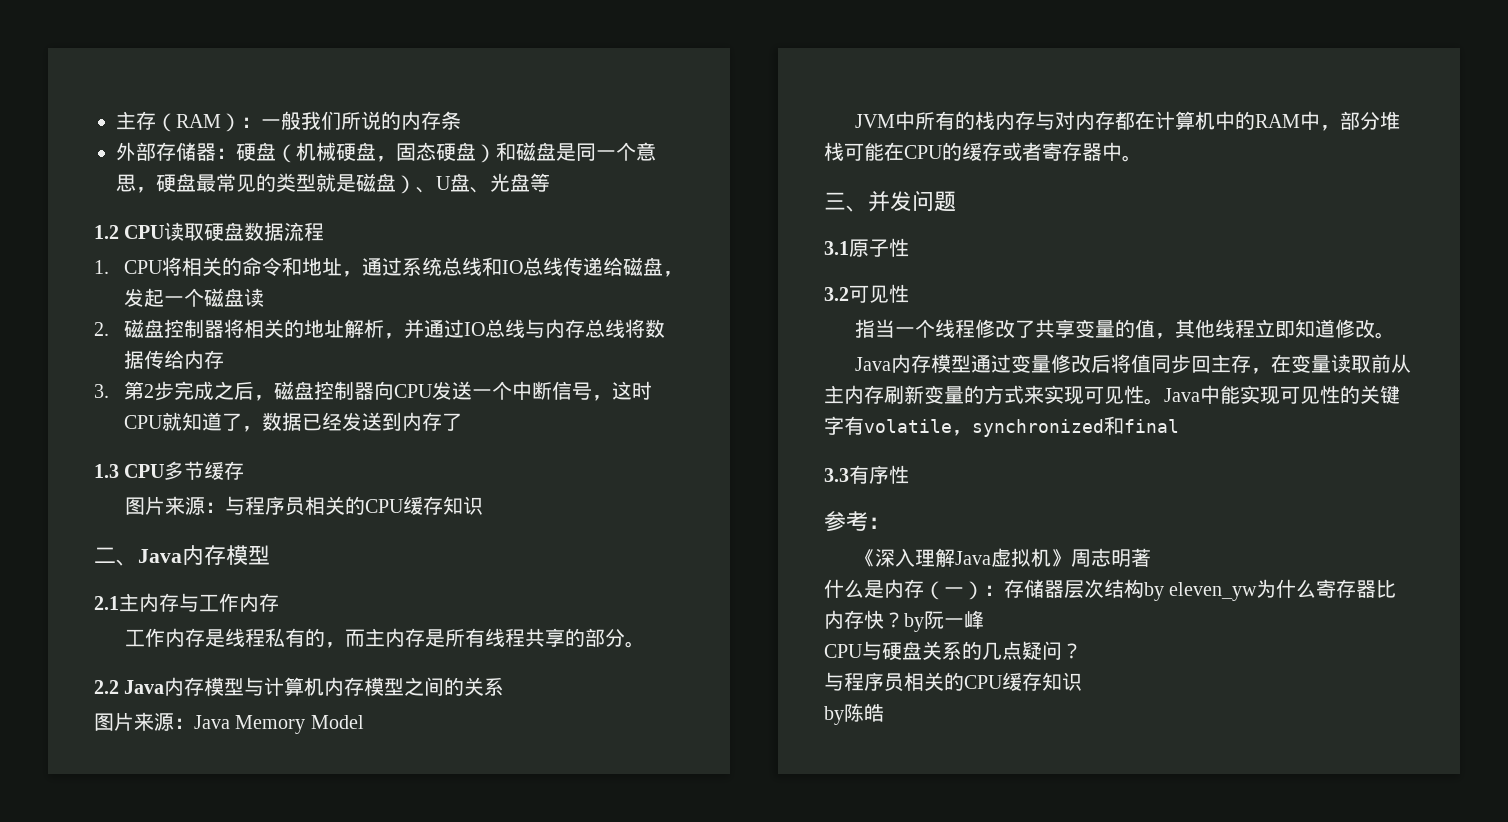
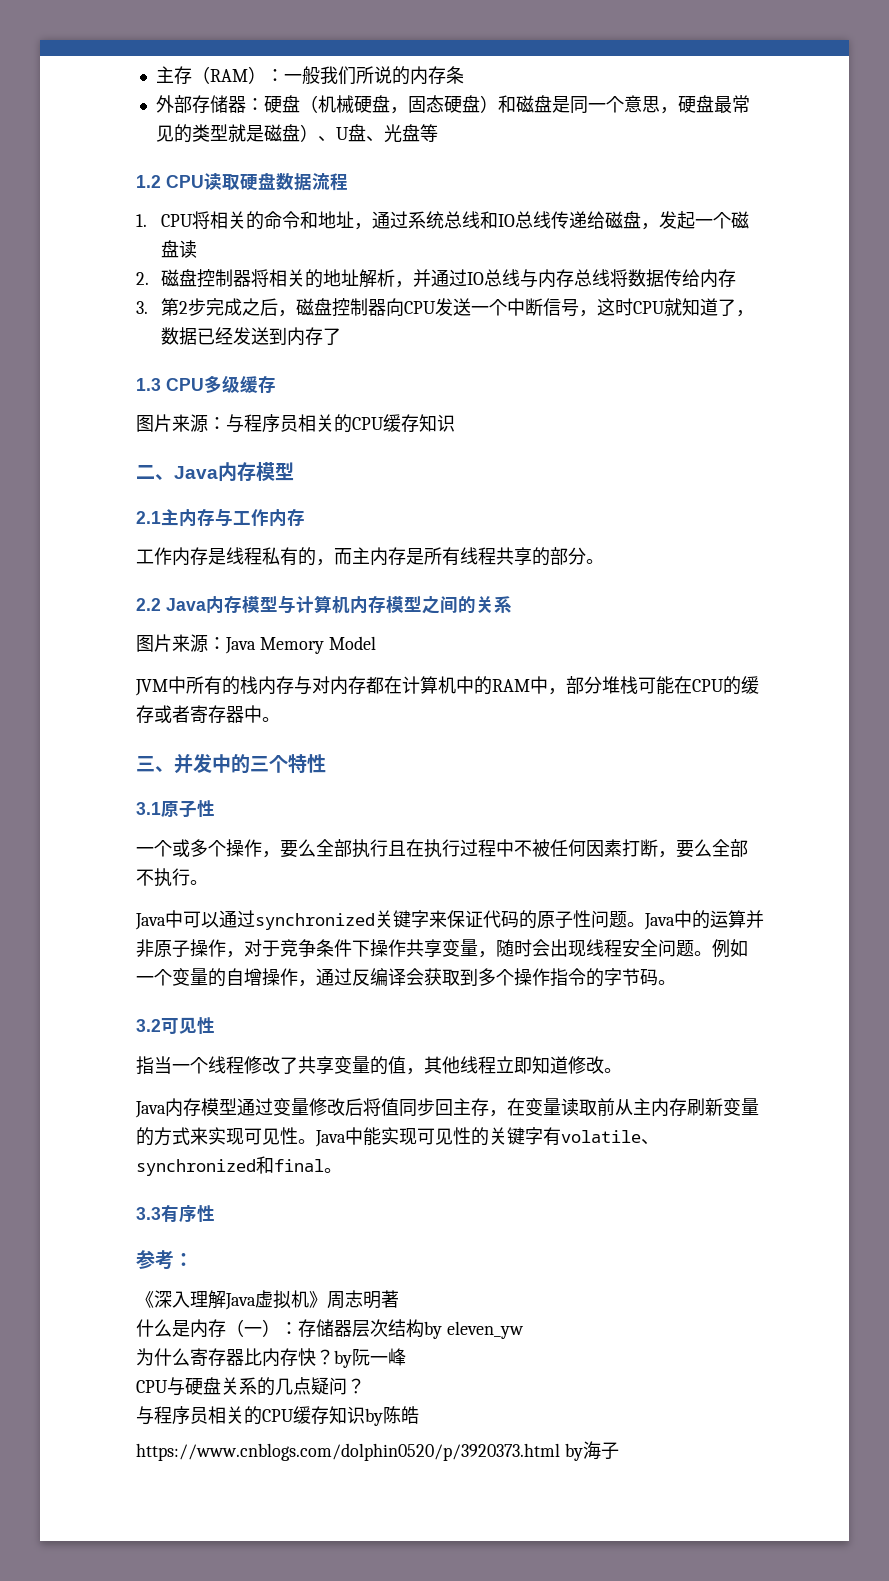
- 1.3 CPU多节缓存
+ 1.3 CPU多级缓存
- 三、并发问题
+ 三、并发中的三个特性
+ 一个或多个操作，要么全部执行且在执行过程中不被任何因素打断，要么全部不执行。
+ Java中可以通过synchronized关键字来保证代码的原子性问题。Java中的运算并非原子操作，对于竞争条件下操作共享变量，随时会出现线程安全问题。例如一个变量的自增操作，通过反编译会获取到多个操作指令的字节码。
- Java中能实现可见性的关键字有volatile，synchronized和final
+ Java中能实现可见性的关键字有volatile、synchronized和final。
- 什么是内存（一）：存储器层次结构by eleven_yw为什么寄存器比内存快？by阮一峰
+ 什么是内存（一）：存储器层次结构by eleven_yw
+ 为什么寄存器比内存快？by阮一峰
  CPU与硬盘关系的几点疑问？
- 与程序员相关的CPU缓存知识
- by陈皓
+ 与程序员相关的CPU缓存知识by陈皓
+ https://www.cnblogs.com/dolphin0520/p/3920373.html by海子

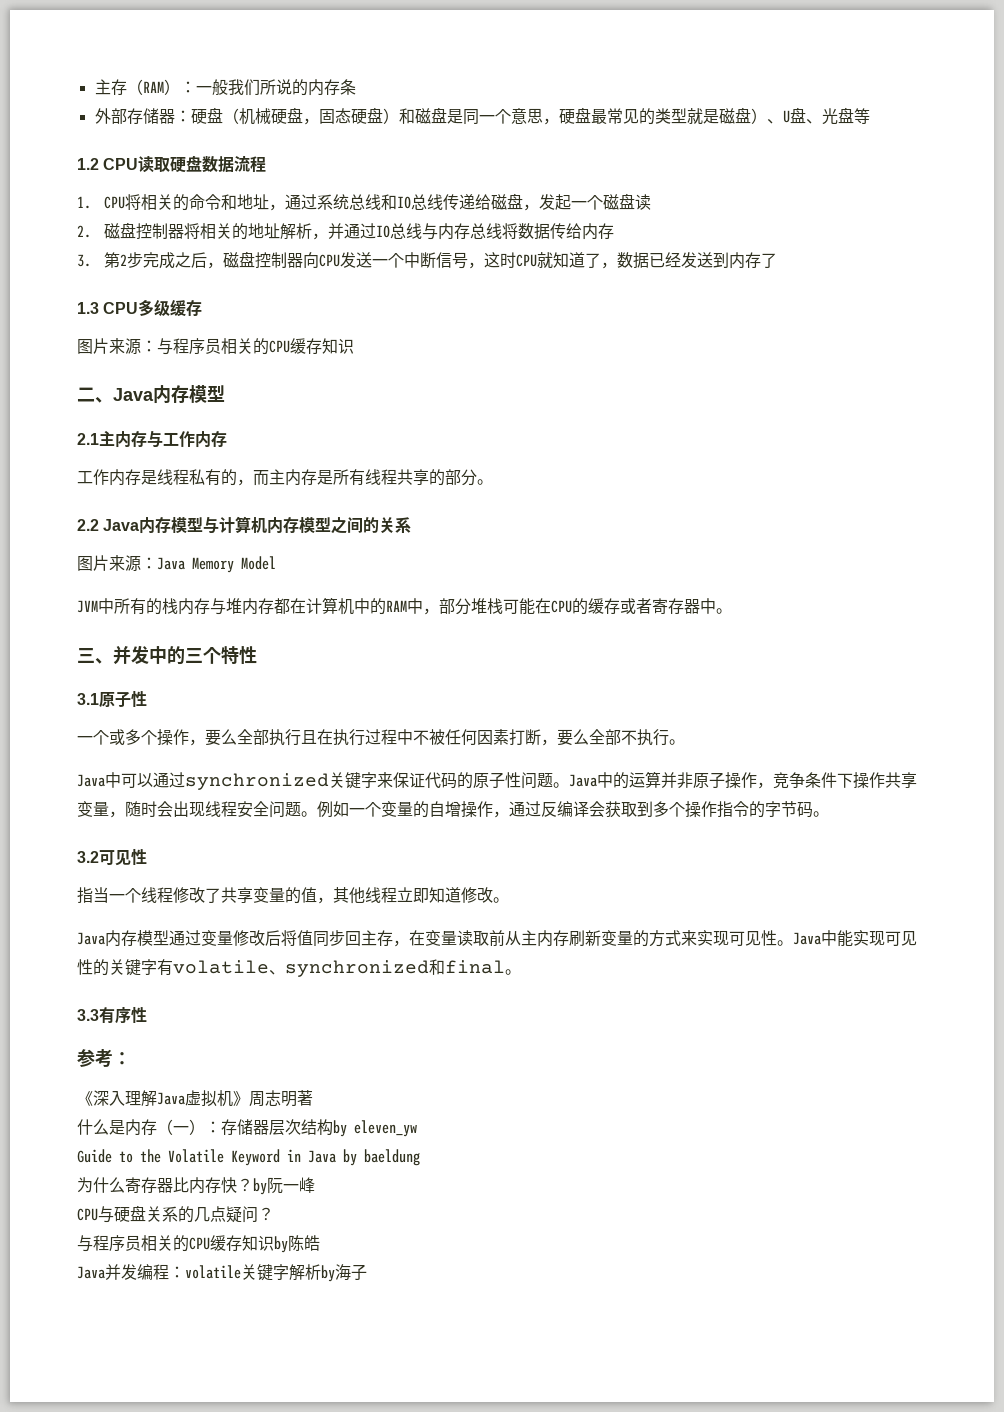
- JVM中所有的栈内存与对内存都在计算机中的RAM中，部分堆栈可能在CPU的缓存或者寄存器中。
+ JVM中所有的栈内存与堆内存都在计算机中的RAM中，部分堆栈可能在CPU的缓存或者寄存器中。
- Java中的运算并非原子操作，对于竞争条件下操作共享变量，随时会出现线程安全问题。
+ Java中的运算并非原子操作，竞争条件下操作共享变量，随时会出现线程安全问题。
+ Guide to the Volatile Keyword in Java by baeldung
- https://www.cnblogs.com/dolphin0520/p/3920373.html by海子
+ Java并发编程：volatile关键字解析by海子

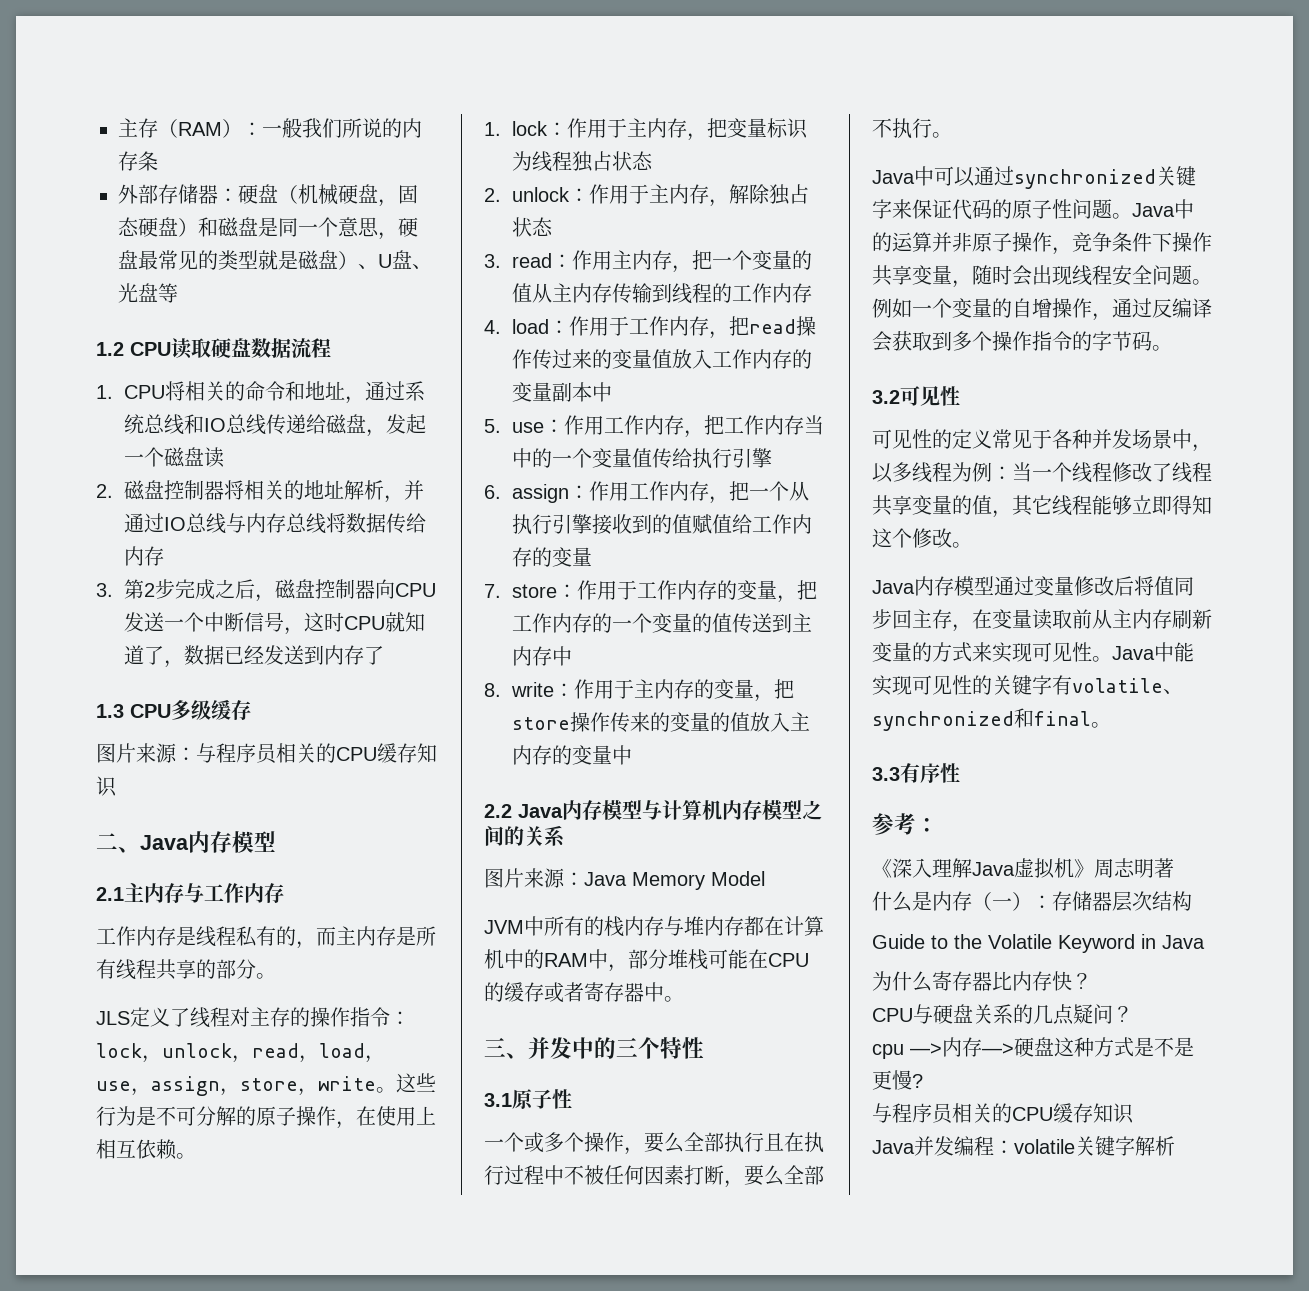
+ JLS定义了线程对主存的操作指令：lock，unlock，read，load，use，assign，store，write。这些行为是不可分解的原子操作，在使用上相互依赖。
+ 1. lock：作用于主内存，把变量标识为线程独占状态
+ 2. unlock：作用于主内存，解除独占状态
+ 3. read：作用主内存，把一个变量的值从主内存传输到线程的工作内存
+ 4. load：作用于工作内存，把read操作传过来的变量值放入工作内存的变量副本中
+ 5. use：作用工作内存，把工作内存当中的一个变量值传给执行引擎
+ 6. assign：作用工作内存，把一个从执行引擎接收到的值赋值给工作内存的变量
+ 7. store：作用于工作内存的变量，把工作内存的一个变量的值传送到主内存中
+ 8. write：作用于主内存的变量，把store操作传来的变量的值放入主内存的变量中
- 指当一个线程修改了共享变量的值，其他线程立即知道修改。
+ 可见性的定义常见于各种并发场景中，以多线程为例：当一个线程修改了线程共享变量的值，其它线程能够立即得知这个修改。
- 什么是内存（一）：存储器层次结构by eleven_yw
+ 什么是内存（一）：存储器层次结构
- Guide to the Volatile Keyword in Java by baeldung
+ Guide to the Volatile Keyword in Java
- 为什么寄存器比内存快？by阮一峰
+ 为什么寄存器比内存快？
- 与程序员相关的CPU缓存知识by陈皓
+ cpu —>内存—>硬盘这种方式是不是更慢?
+ 与程序员相关的CPU缓存知识
- Java并发编程：volatile关键字解析by海子
+ Java并发编程：volatile关键字解析

